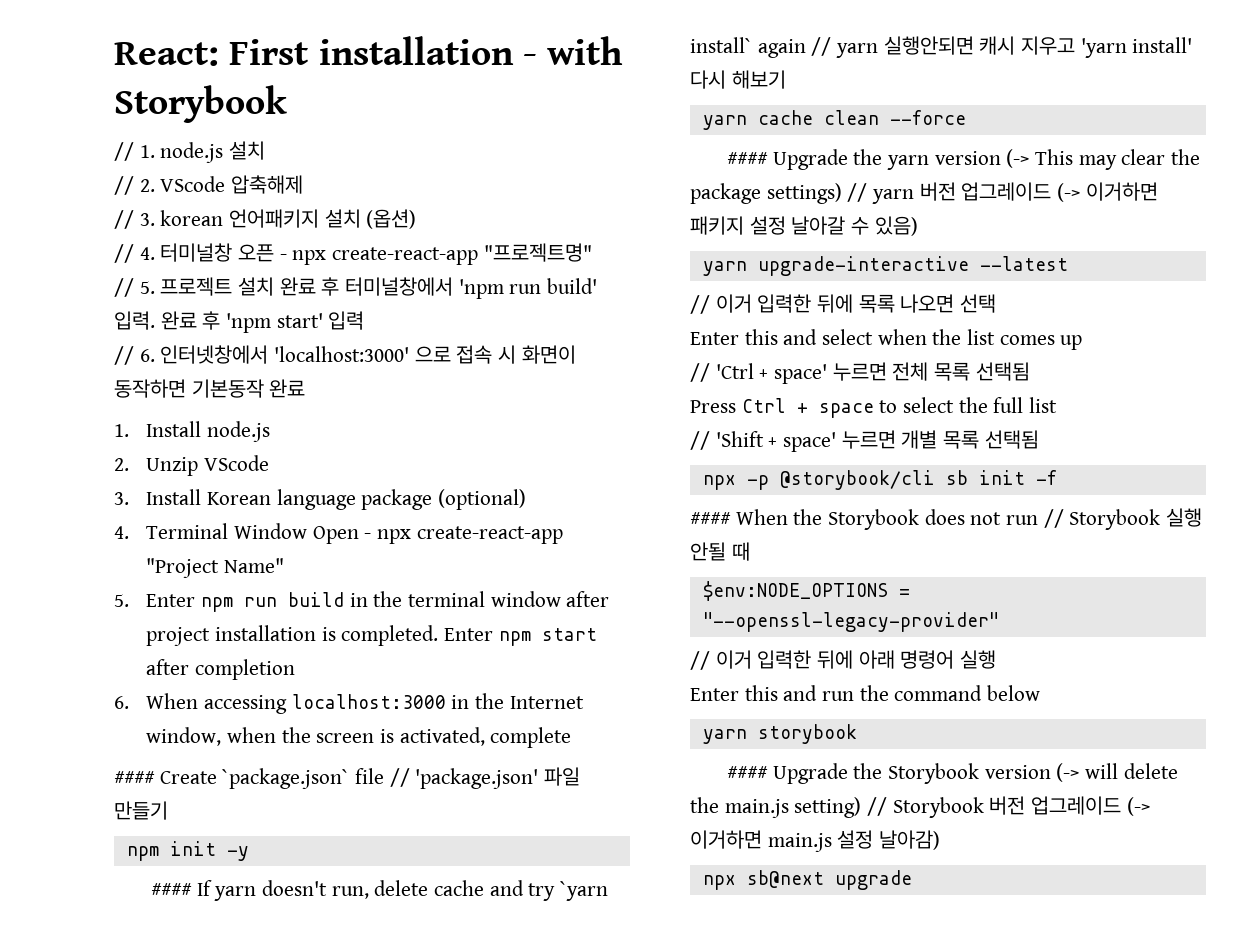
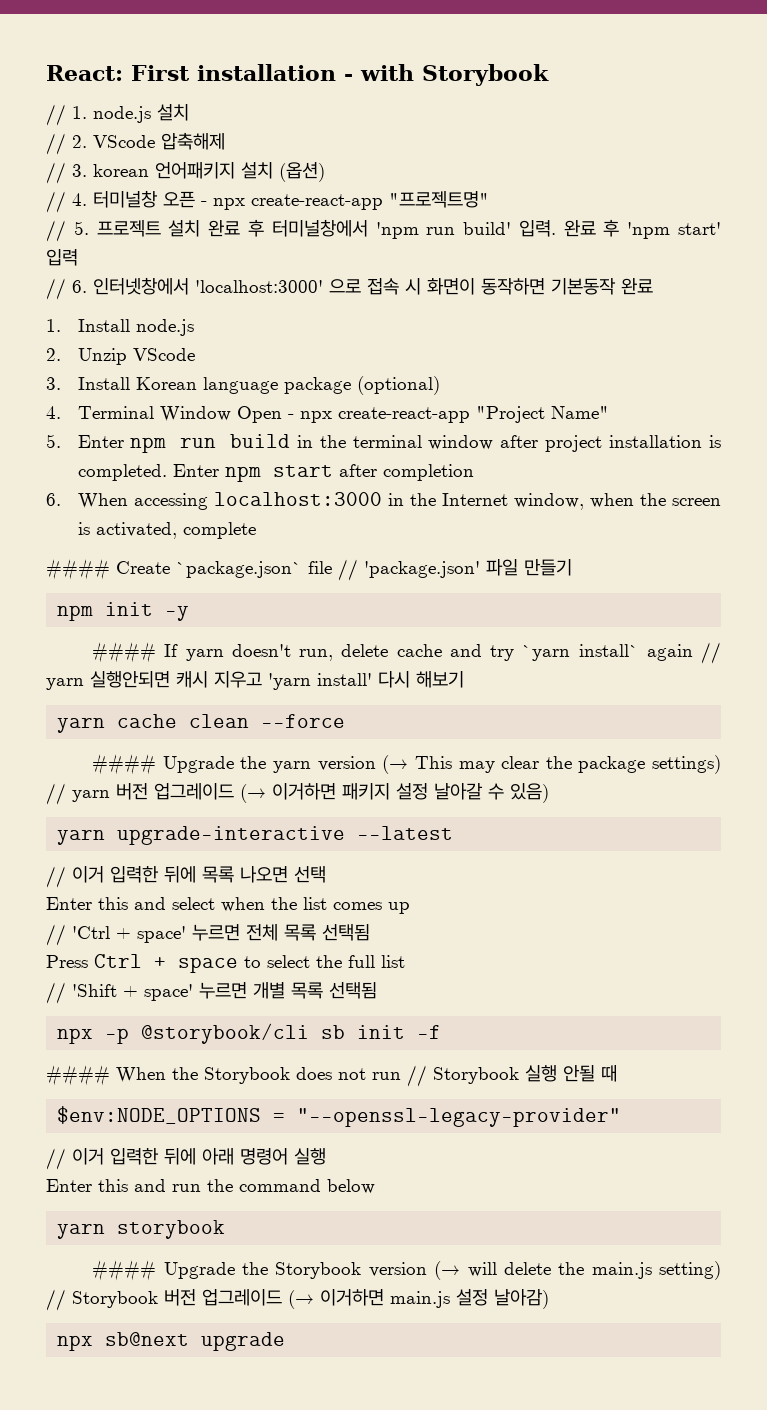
- #### Upgrade the yarn version (-> This may clear the package settings) // yarn 버전 업그레이드 (-> 이거하면 패키지 설정 날아갈 수 있음)
+ #### Upgrade the yarn version (→ This may clear the package settings) // yarn 버전 업그레이드 (→ 이거하면 패키지 설정 날아갈 수 있음)
- #### Upgrade the Storybook version (-> will delete the main.js setting) // Storybook 버전 업그레이드 (-> 이거하면 main.js 설정 날아감)
+ #### Upgrade the Storybook version (→ will delete the main.js setting) // Storybook 버전 업그레이드 (→ 이거하면 main.js 설정 날아감)

